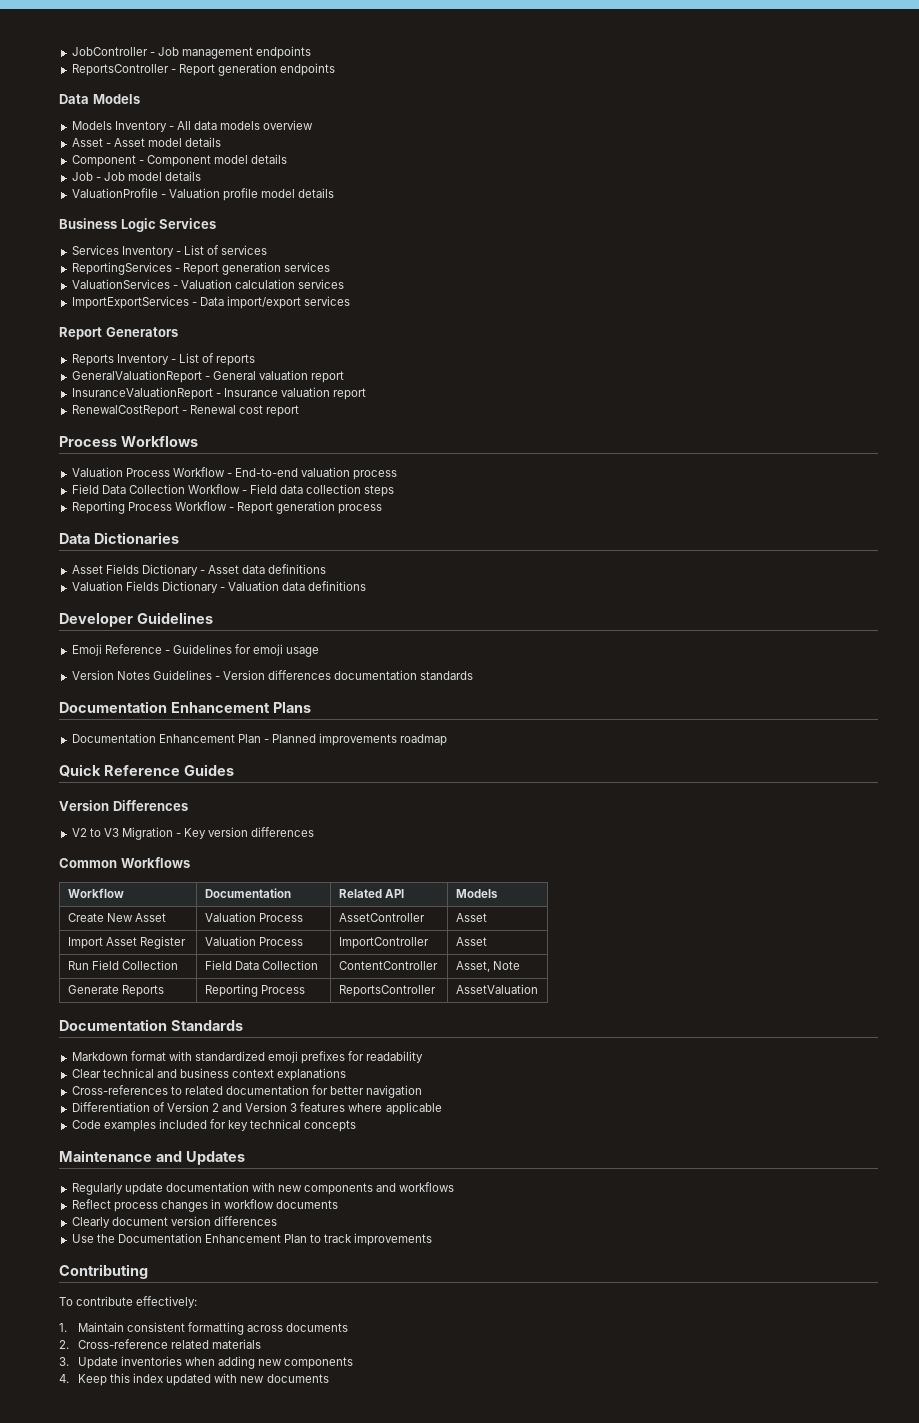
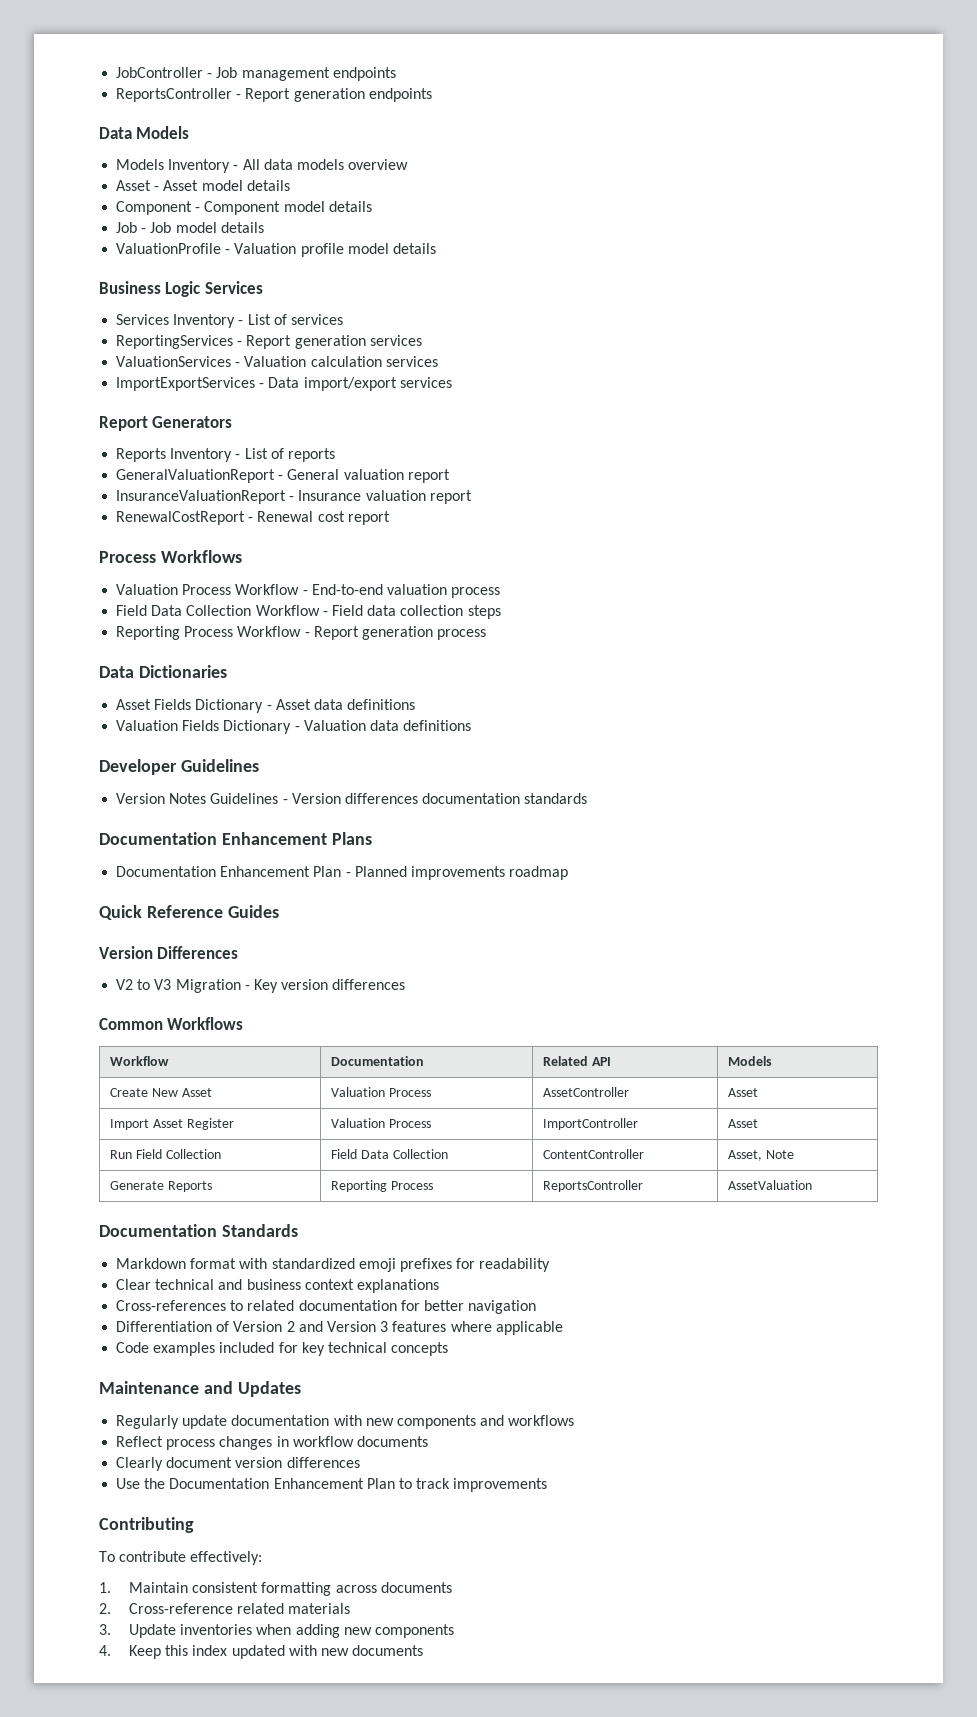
- Emoji Reference - Guidelines for emoji usage

